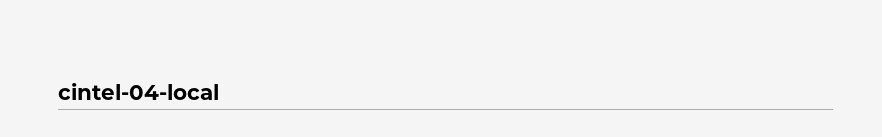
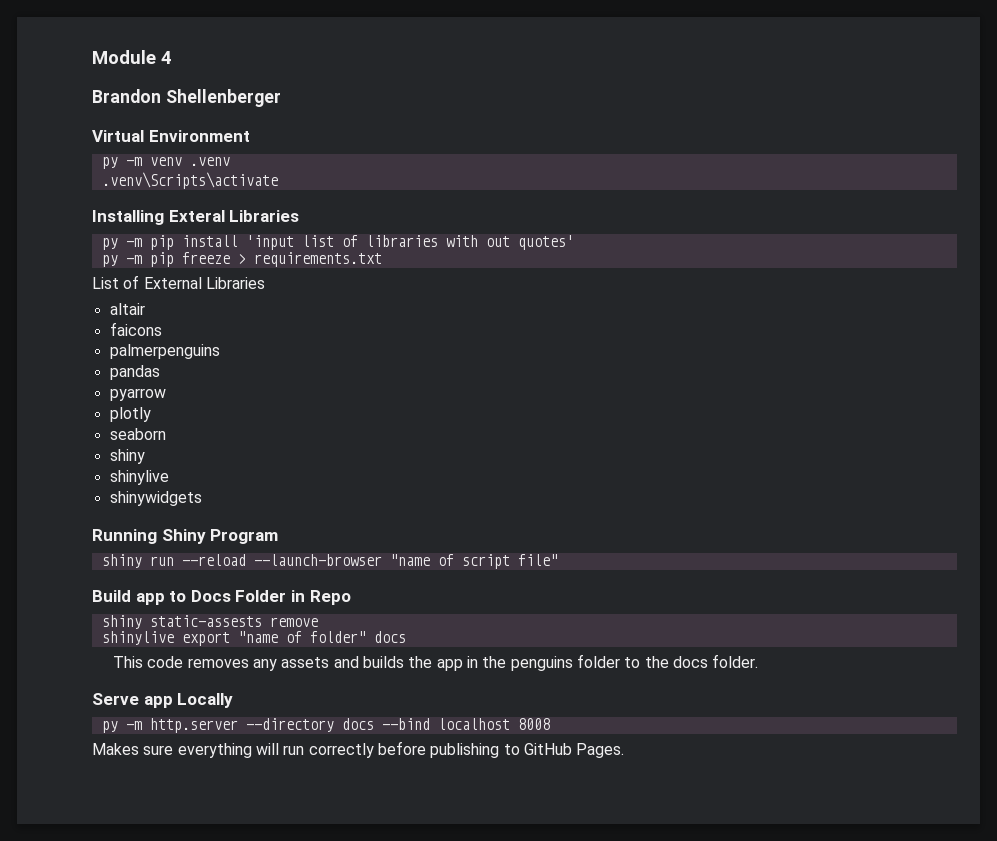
- cintel-04-local
+ Module 4
+ Brandon Shellenberger
+ Virtual Environment
+ py -m venv .venv
+ .venv\Scripts\activate
+ Installing Exteral Libraries
+ py -m pip install 'input list of libraries with out quotes'
+ py -m pip freeze > requirements.txt
+ List of External Libraries
+ altair
+ faicons
+ palmerpenguins
+ pandas
+ pyarrow
+ plotly
+ seaborn
+ shiny
+ shinylive
+ shinywidgets
+ Running Shiny Program
+ shiny run --reload --launch-browser "name of script file"
+ Build app to Docs Folder in Repo
+ shiny static-assests remove
+ shinylive export "name of folder" docs
+ This code removes any assets and builds the app in the penguins folder to the docs folder.
+ Serve app Locally
+ py -m http.server --directory docs --bind localhost 8008
+ Makes sure everything will run correctly before publishing to GitHub Pages.

